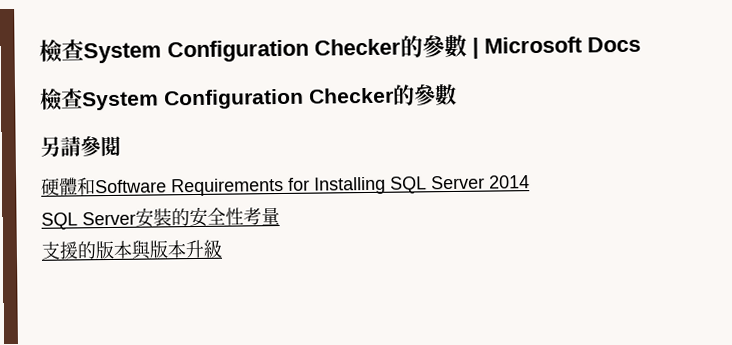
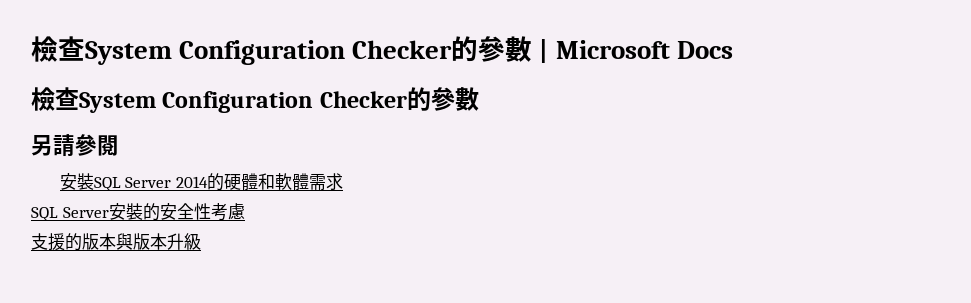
- 硬體和Software Requirements for Installing SQL Server 2014
+ 安裝SQL Server 2014的硬體和軟體需求
- SQL Server安裝的安全性考量
+ SQL Server安裝的安全性考慮

